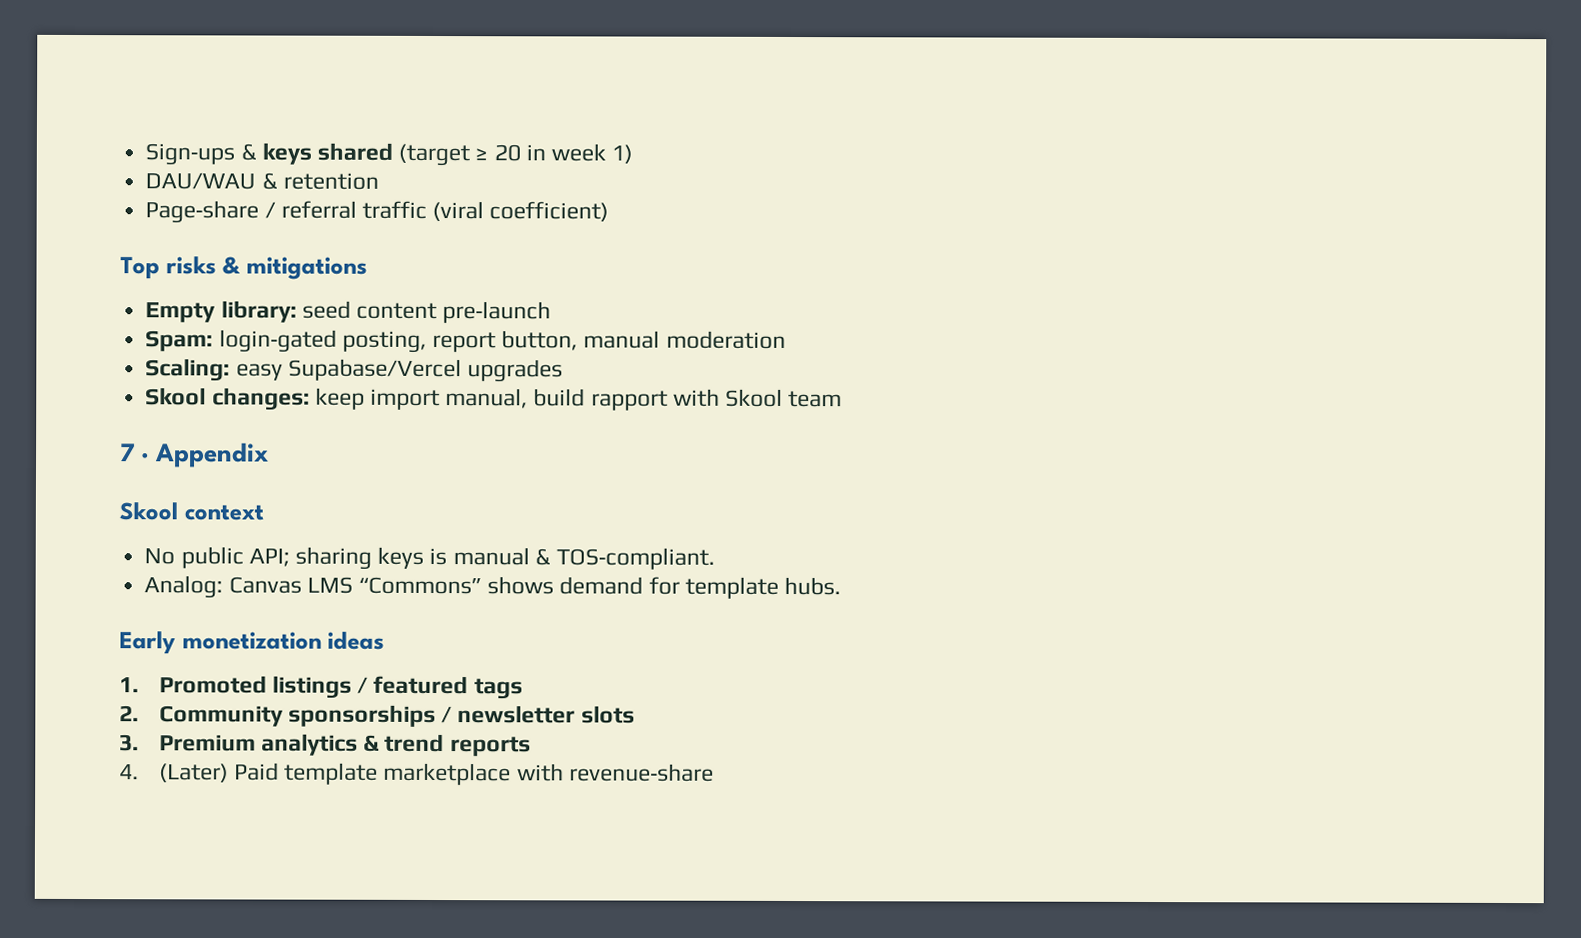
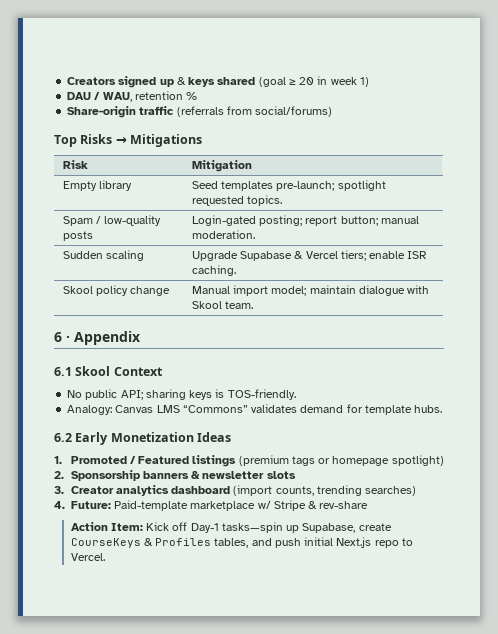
- Sign‑ups & keys shared (target ≥ 20 in week 1)
+ Creators signed up & keys shared (goal ≥ 20 in week 1)
- DAU/WAU & retention
- Page‑share / referral traffic (viral coefficient)
- Top risks & mitigations
- Empty library: seed content pre‑launch
- Spam: login‑gated posting, report button, manual moderation
- Scaling: easy Supabase/Vercel upgrades
- Skool changes: keep import manual, build rapport with Skool team
- 7 · Appendix
+ DAU / WAU, retention %
+ Share-origin traffic (referrals from social/forums)
+ Top Risks → Mitigations
+ Risk | Mitigation
+ Empty library | Seed templates pre-launch; spotlight requested topics.
+ Spam / low-quality posts | Login-gated posting; report button; manual moderation.
+ Sudden scaling | Upgrade Supabase & Vercel tiers; enable ISR caching.
+ Skool policy change | Manual import model; maintain dialogue with Skool team.
+ 6 · Appendix
- Skool context
+ 6.1 Skool Context
- No public API; sharing keys is manual & TOS‑compliant.
- Analog: Canvas LMS “Commons” shows demand for template hubs.
+ No public API; sharing keys is TOS-friendly.
+ Analogy: Canvas LMS “Commons” validates demand for template hubs.
- Early monetization ideas
- 1. Promoted listings / featured tags
- 2. Community sponsorships / newsletter slots
- 3. Premium analytics & trend reports
- 4. (Later) Paid template marketplace with revenue‑share
+ 6.2 Early Monetization Ideas
+ 1. Promoted / Featured listings (premium tags or homepage spotlight)
+ 2. Sponsorship banners & newsletter slots
+ 3. Creator analytics dashboard (import counts, trending searches)
+ 4. Future: Paid-template marketplace w/ Stripe & rev-share
+ Action Item: Kick off Day-1 tasks—spin up Supabase, create CourseKeys & Profiles tables, and push initial Next.js repo to Vercel.

